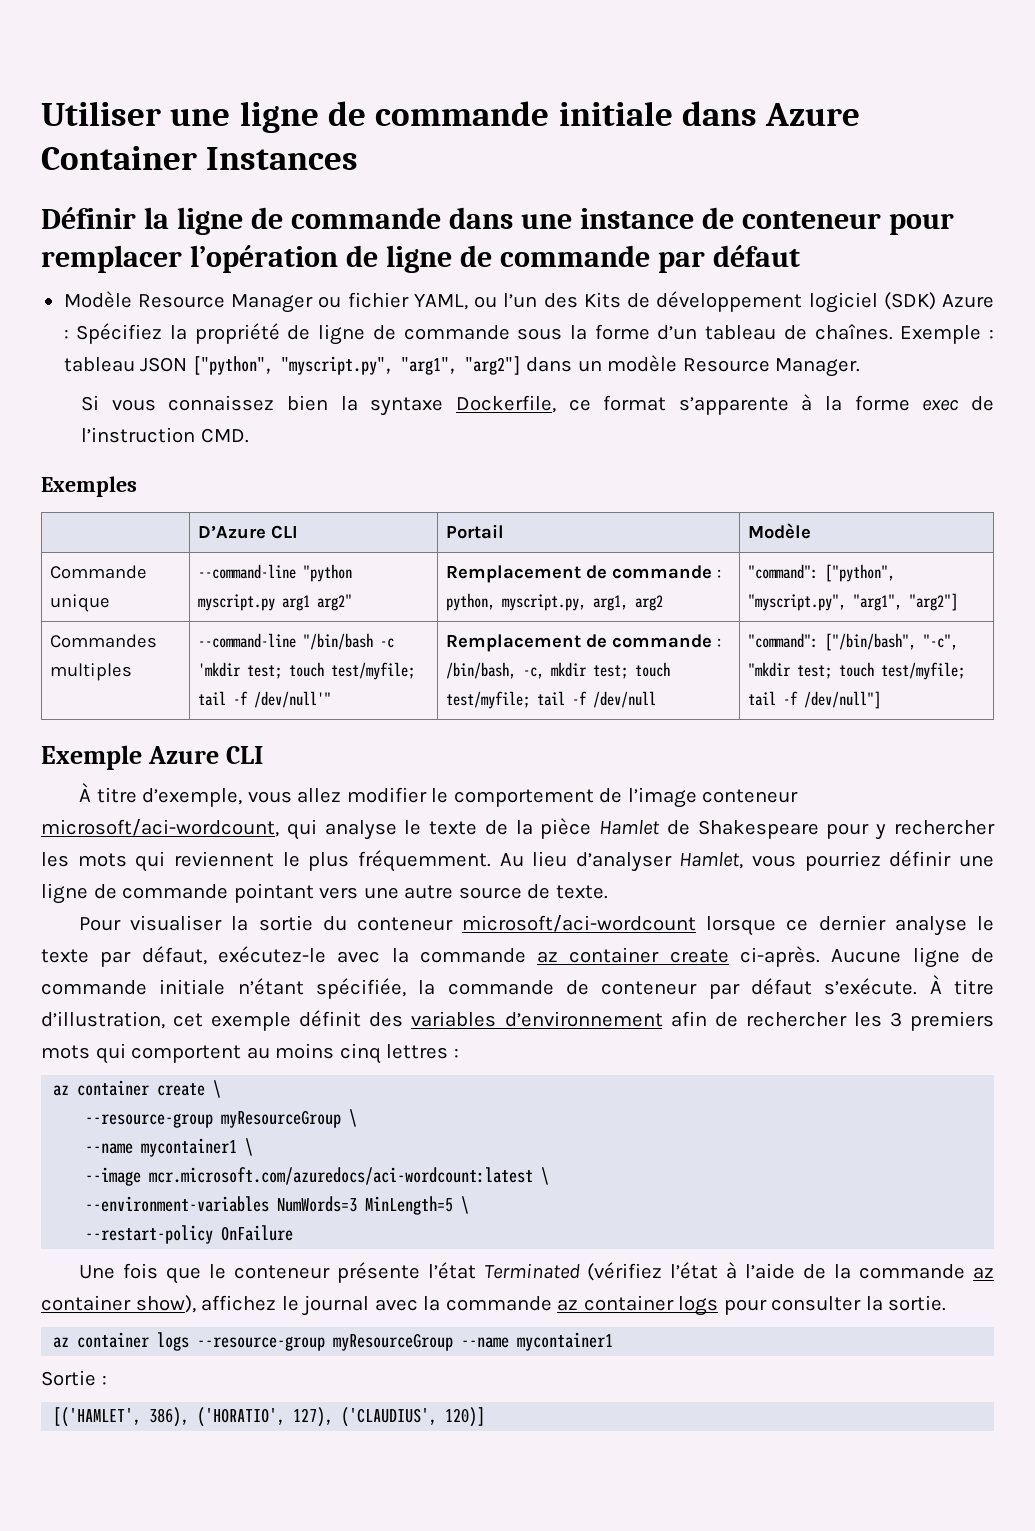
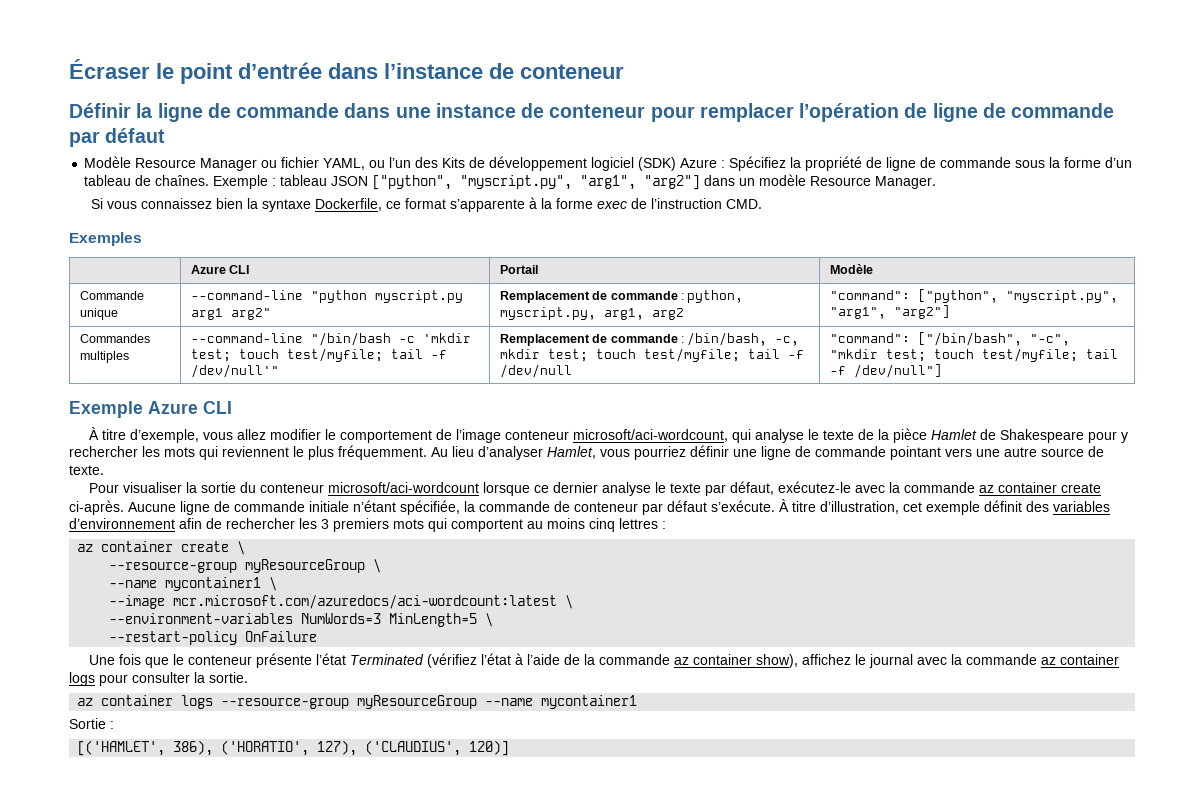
- Utiliser une ligne de commande initiale dans Azure Container Instances
+ Écraser le point d’entrée dans l’instance de conteneur
- | D’Azure CLI | Portail | Modèle
+ | Azure CLI | Portail | Modèle

